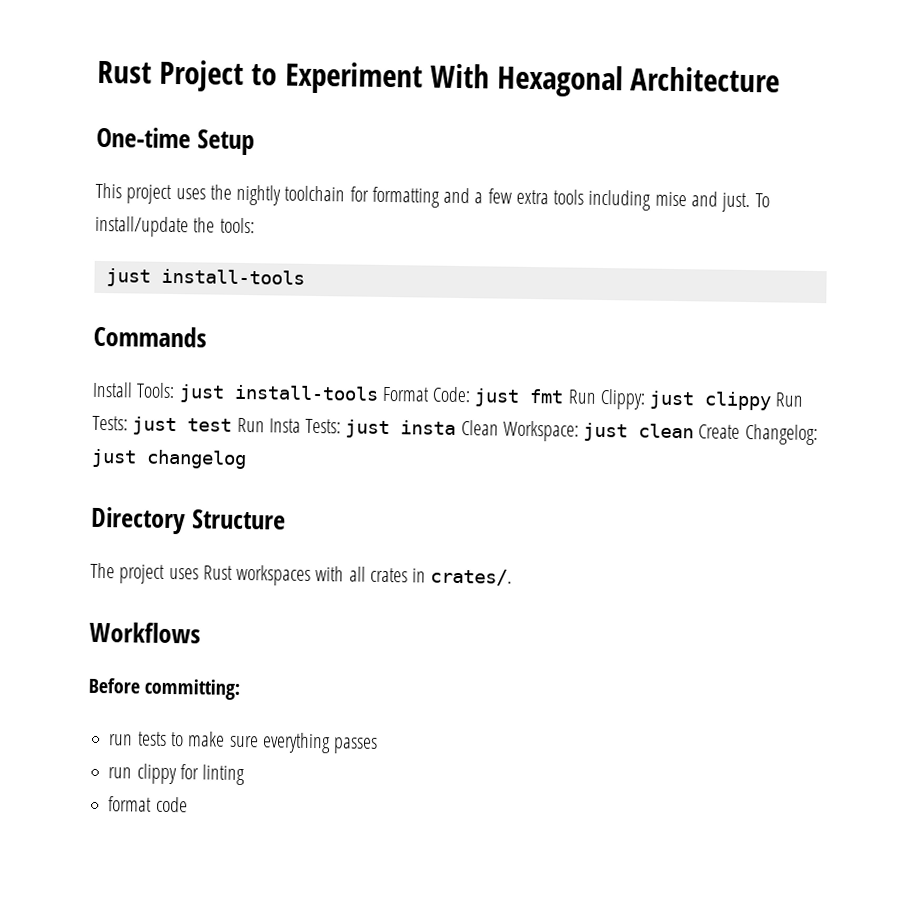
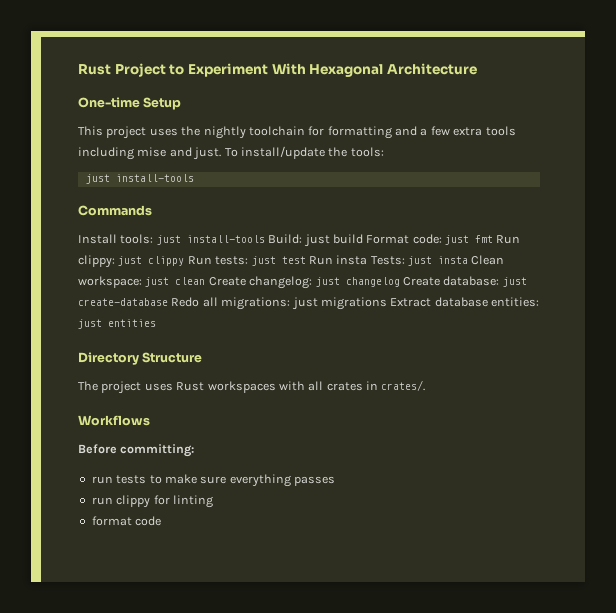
- Install Tools: just install-tools Format Code: just fmt Run Clippy: just clippy Run Tests: just test Run Insta Tests: just insta Clean Workspace: just clean Create Changelog: just changelog
+ Install tools: just install-tools Build: just build Format code: just fmt Run clippy: just clippy Run tests: just test Run insta Tests: just insta Clean workspace: just clean Create changelog: just changelog Create database: just create-database Redo all migrations: just migrations Extract database entities: just entities

